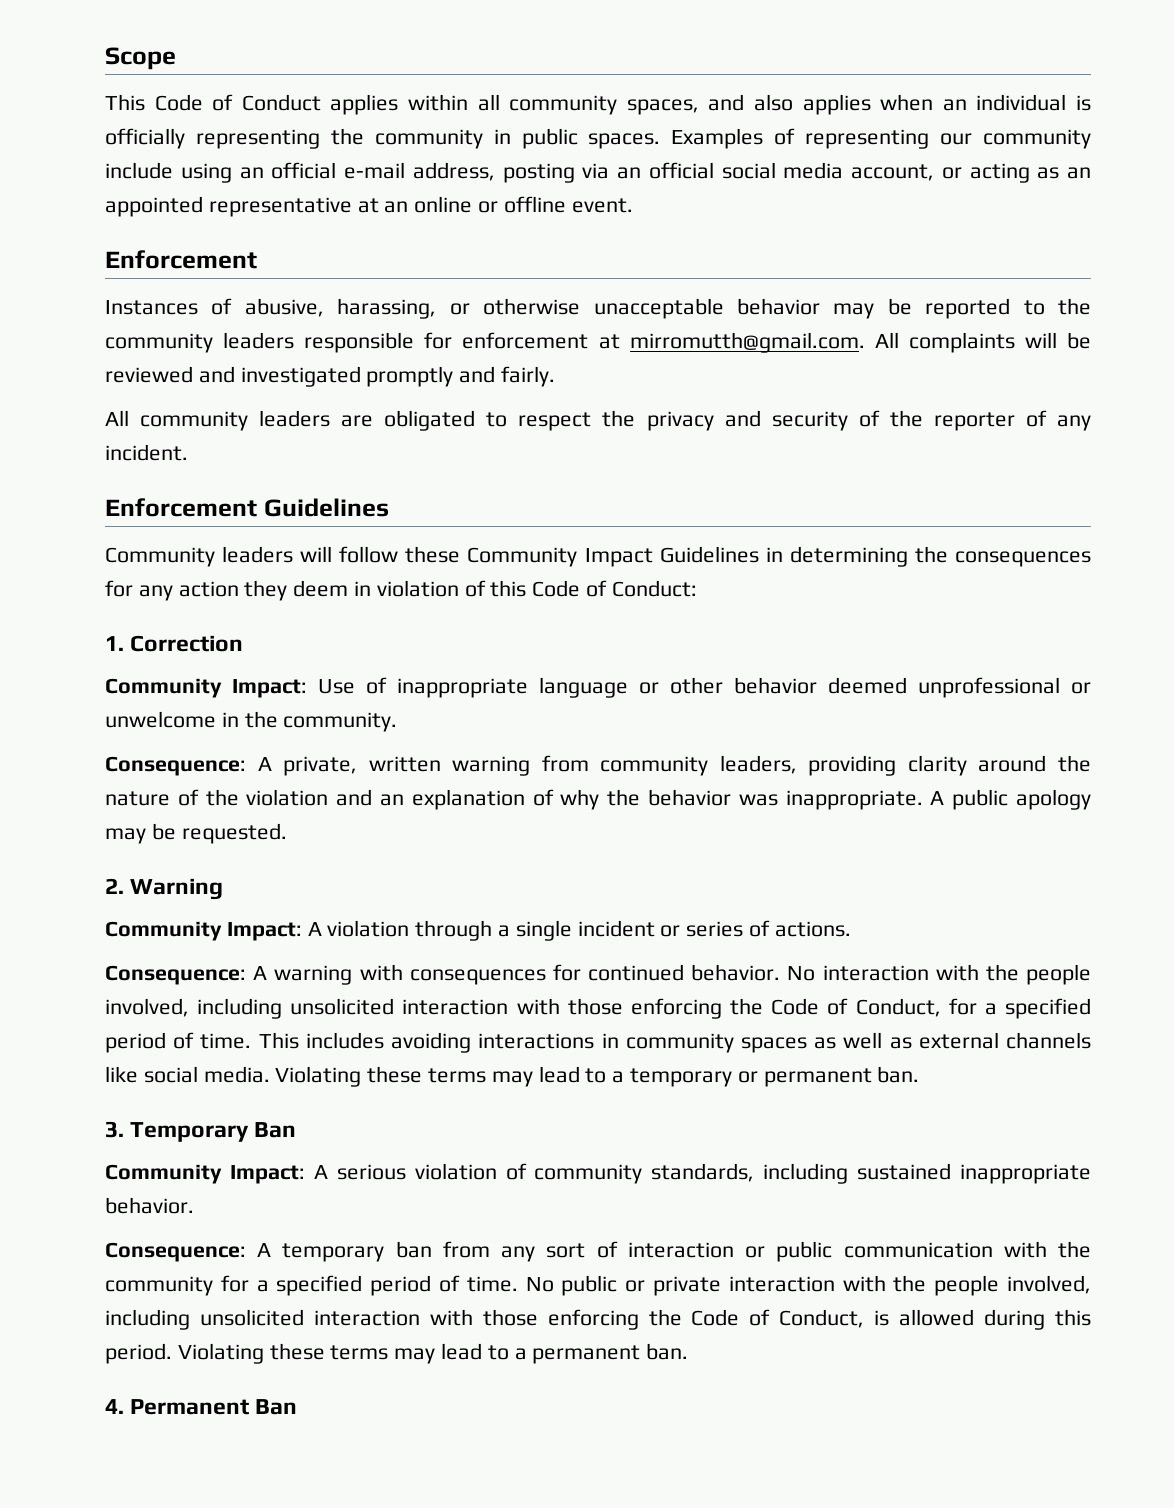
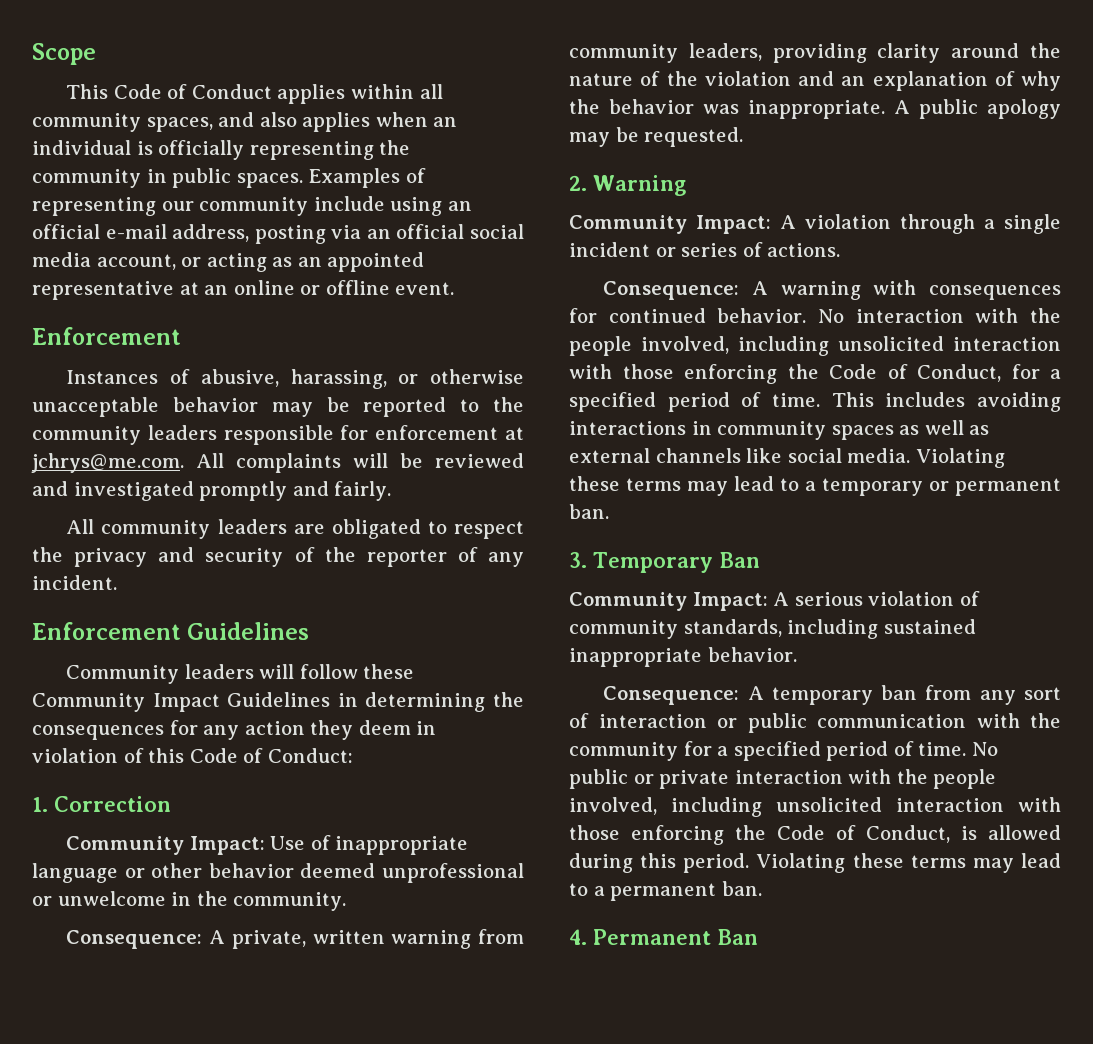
- Instances of abusive, harassing, or otherwise unacceptable behavior may be reported to the community leaders responsible for enforcement at mirromutth@gmail.com. All complaints will be reviewed and investigated promptly and fairly.
+ Instances of abusive, harassing, or otherwise unacceptable behavior may be reported to the community leaders responsible for enforcement at jchrys@me.com. All complaints will be reviewed and investigated promptly and fairly.

